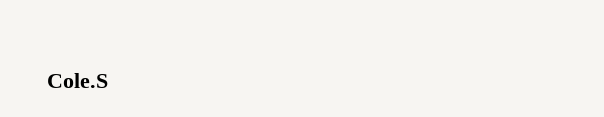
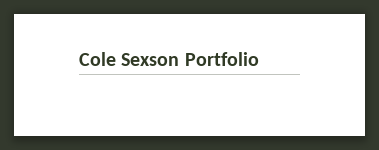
- Cole.S
+ Cole Sexson Portfolio

